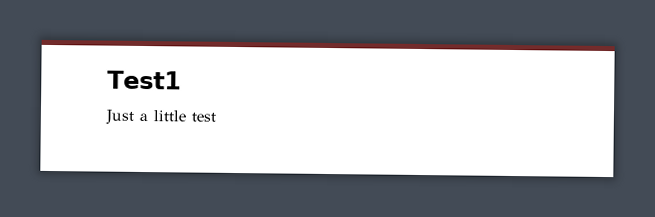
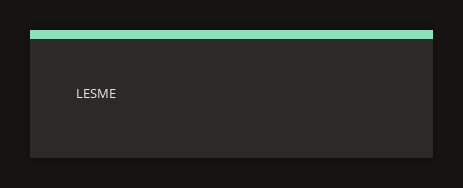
- Test1
- Just a little test
+ LESME

